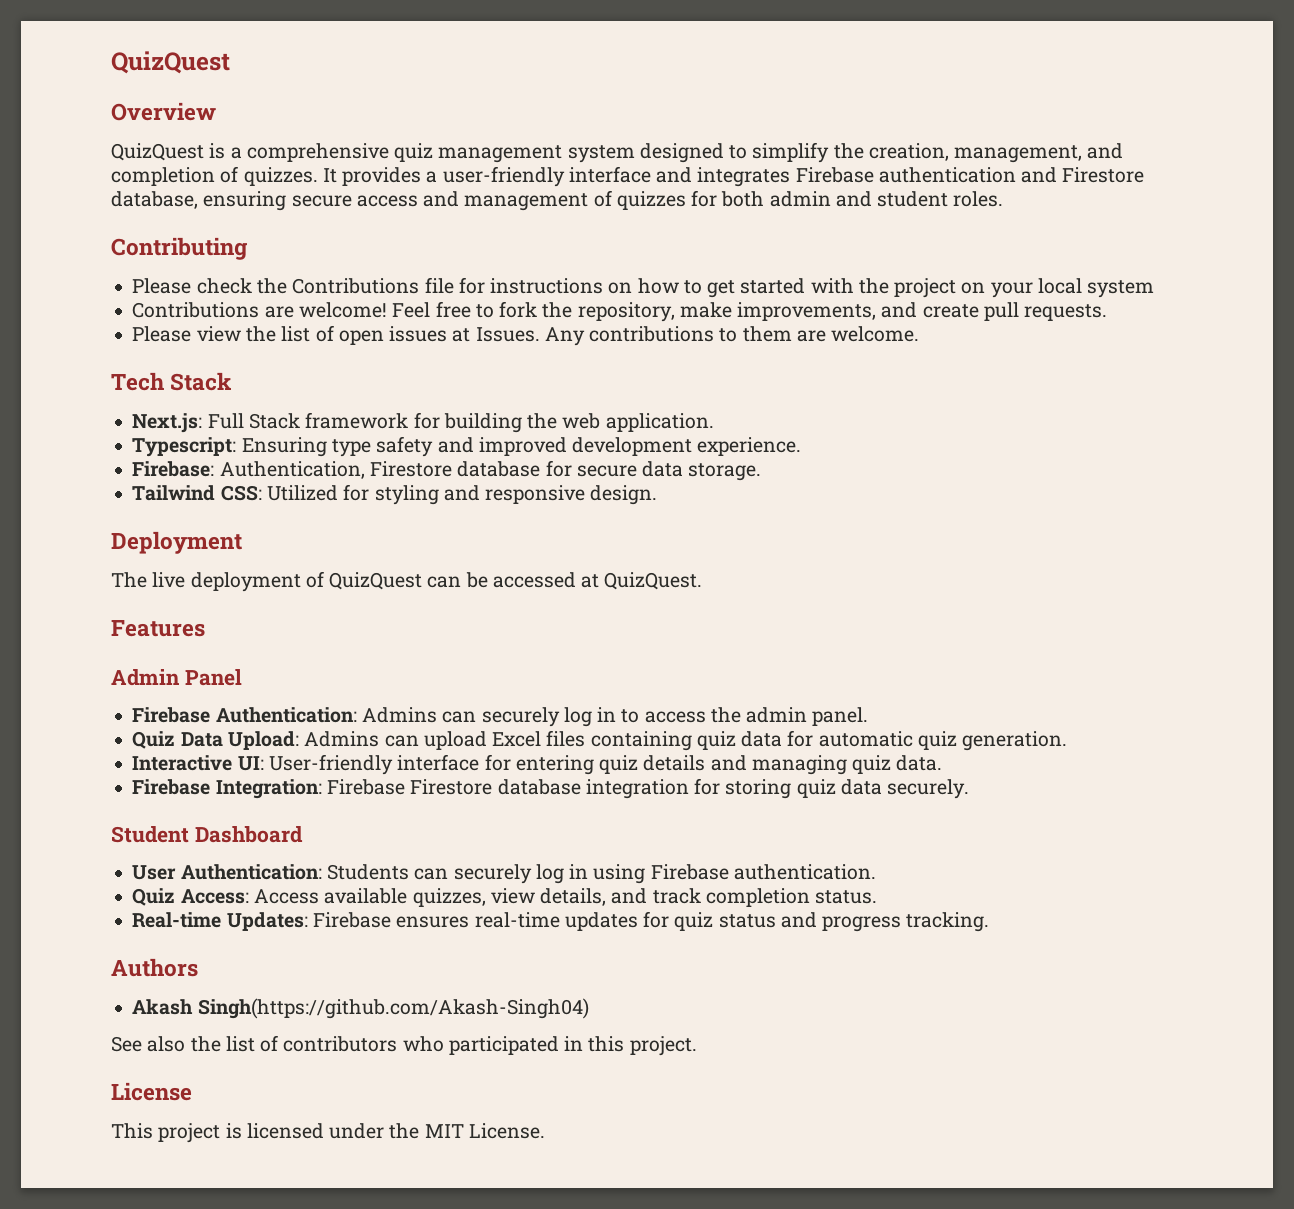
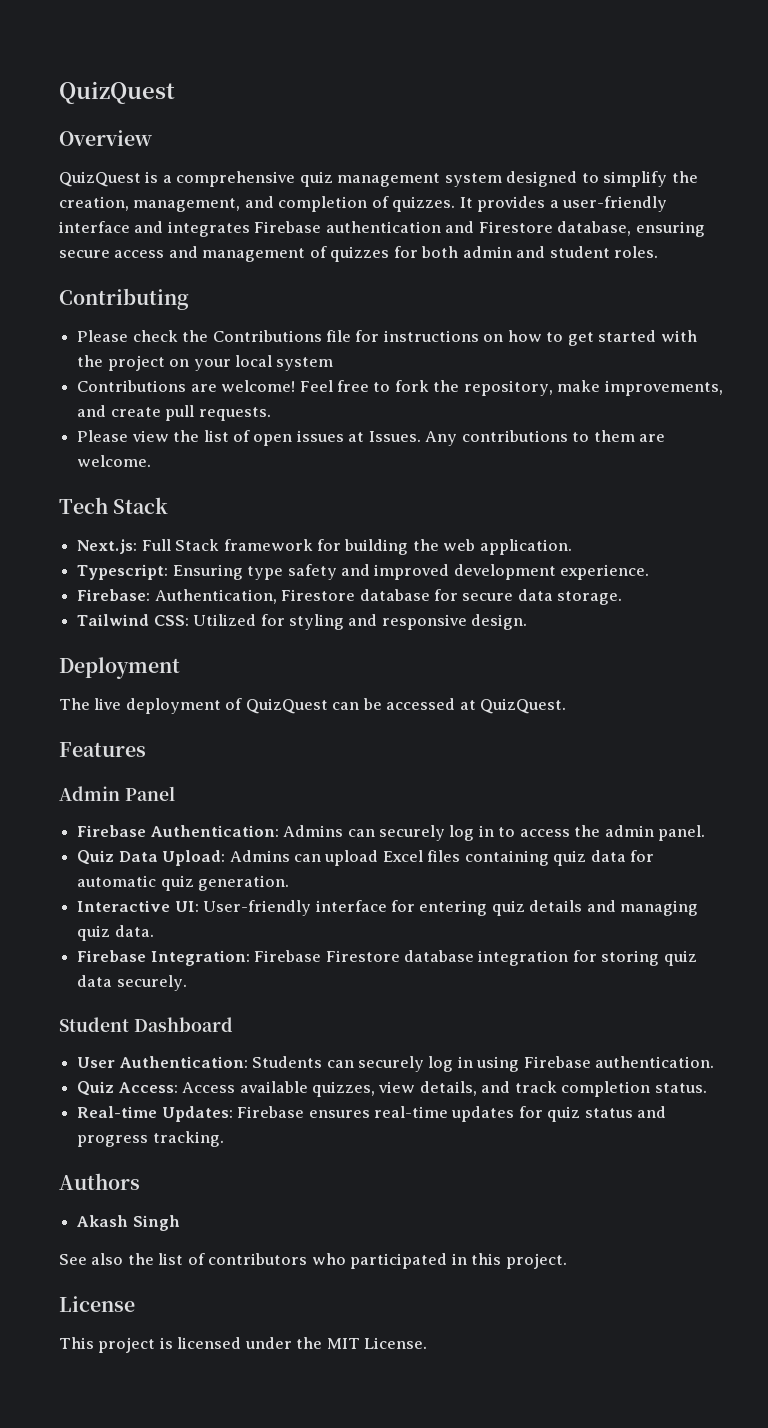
- Akash Singh(https://github.com/Akash-Singh04)
+ Akash Singh

